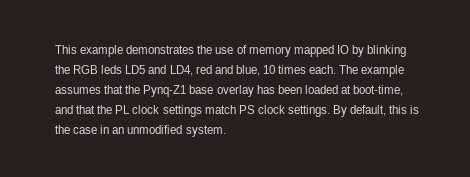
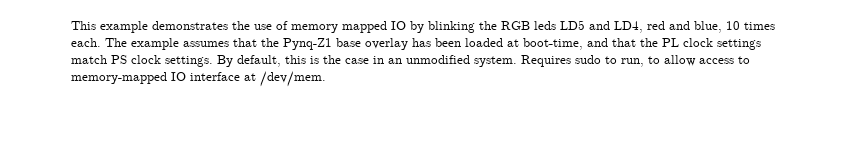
+ Requires sudo to run, to allow access to memory-mapped IO interface at /dev/mem.

